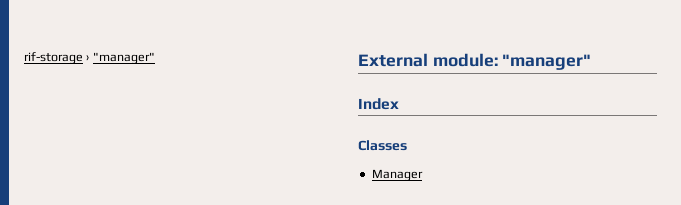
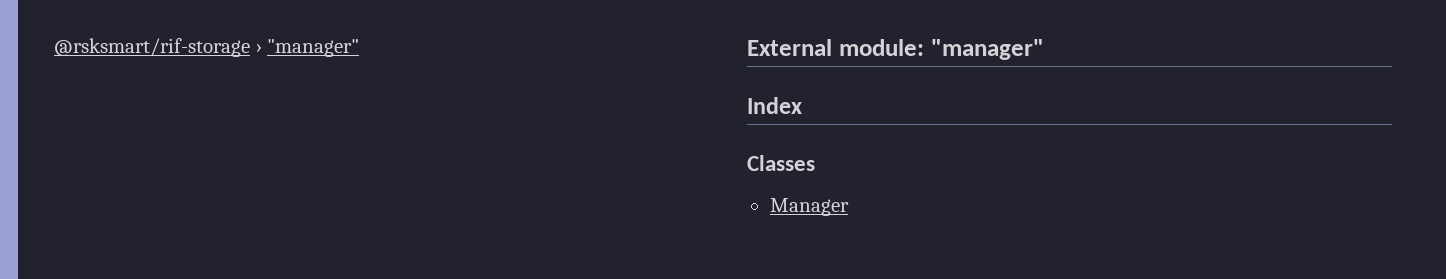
- rif-storage › "manager"
+ @rsksmart/rif-storage › "manager"

